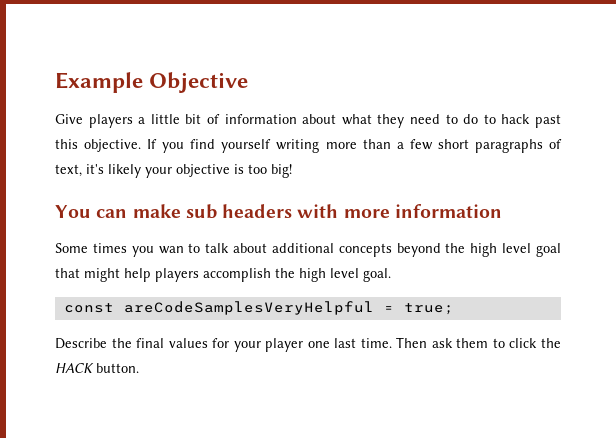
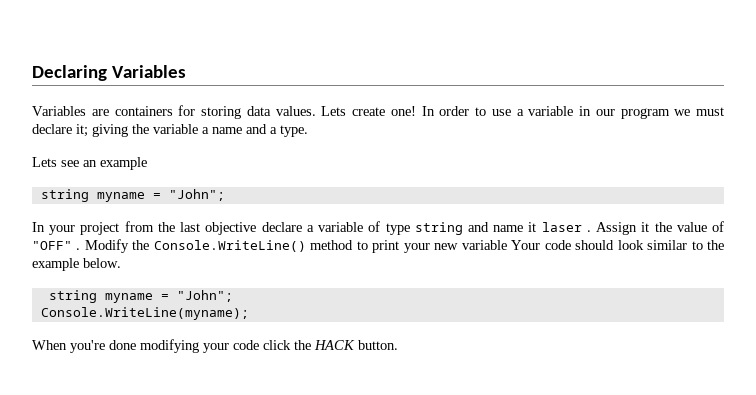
- Example Objective
- Give players a little bit of information about what they need to do to hack past this objective. If you find yourself writing more than a few short paragraphs of text, it's likely your objective is too big!
- You can make sub headers with more information
- Some times you wan to talk about additional concepts beyond the high level goal that might help players accomplish the high level goal.
- const areCodeSamplesVeryHelpful = true;
- Describe the final values for your player one last time. Then ask them to click the HACK button.
+ Declaring Variables
+ Variables are containers for storing data values. Lets create one! In order to use a variable in our program we must declare it; giving the variable a name and a type.
+ Lets see an example
+ string myname = "John";
+ In your project from the last objective declare a variable of type string and name it laser . Assign it the value of "OFF" . Modify the Console.WriteLine() method to print your new variable Your code should look similar to the example below.
+ string myname = "John";
+ Console.WriteLine(myname);
+ When you're done modifying your code click the HACK button.

